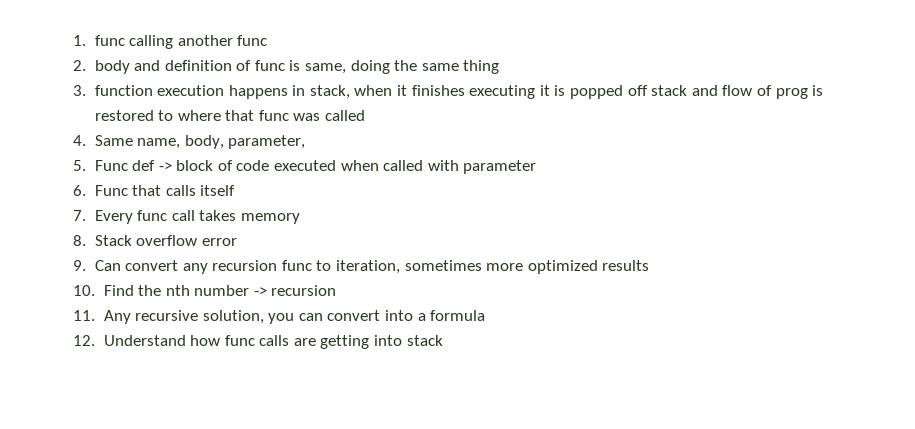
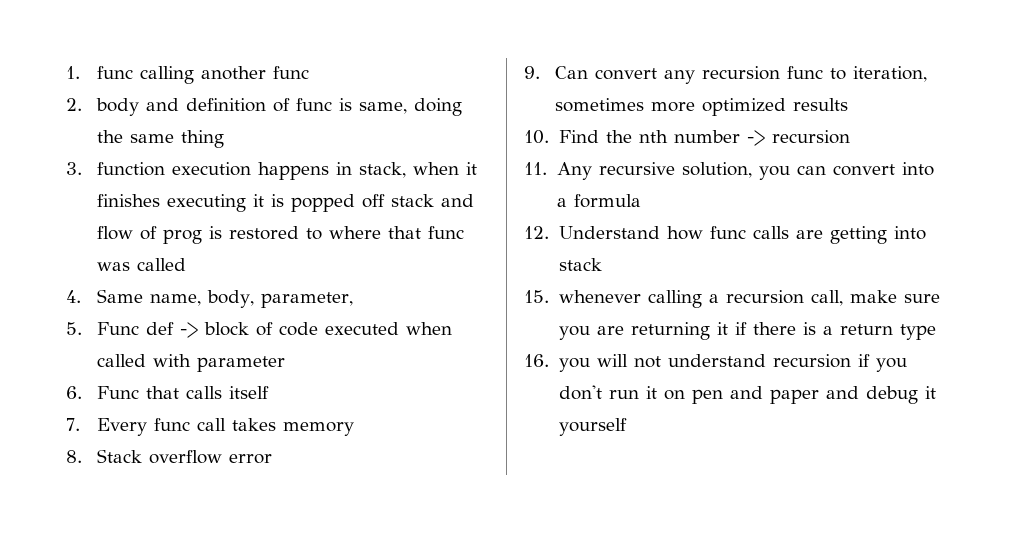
+ 15. whenever calling a recursion call, make sure you are returning it if there is a return type
+ 16. you will not understand recursion if you don't run it on pen and paper and debug it yourself

